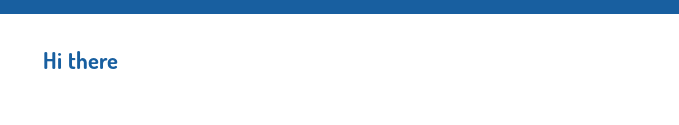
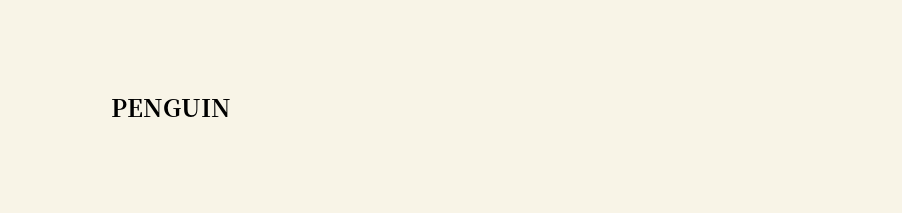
- Hi there
+ PENGUIN

